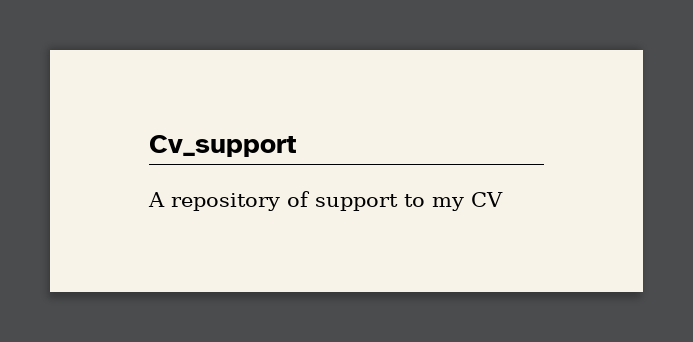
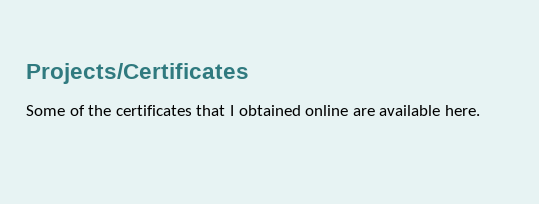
- Cv_support
- A repository of support to my CV
+ Projects/Certificates
+ Some of the certificates that I obtained online are available here.

